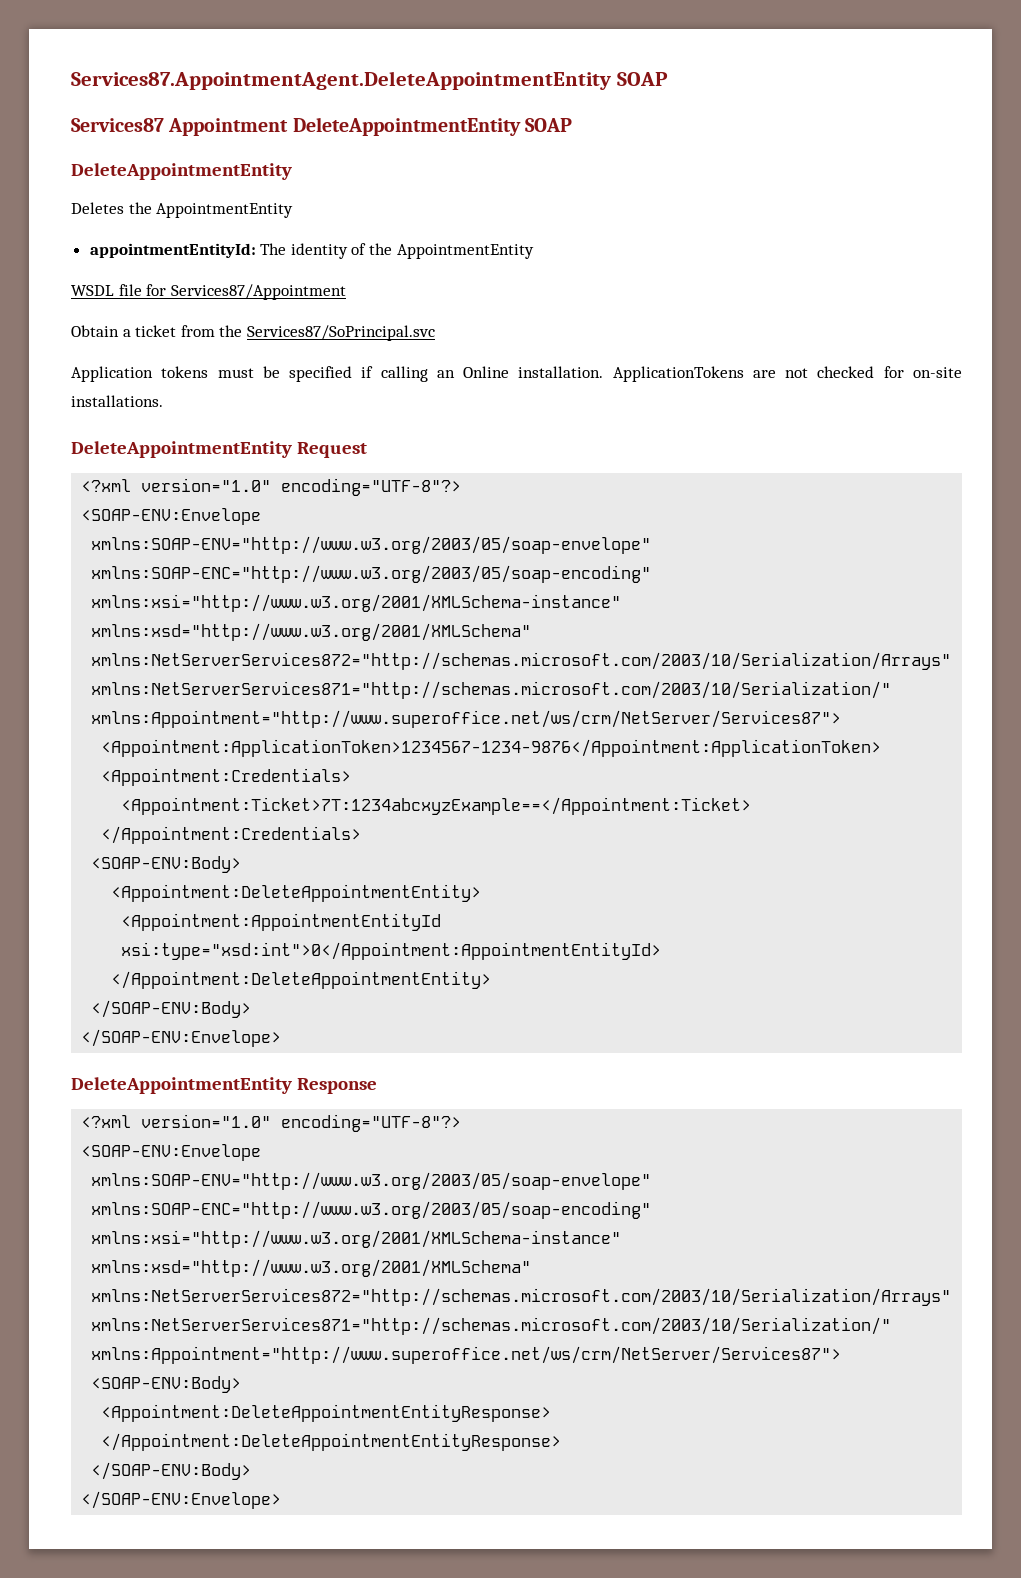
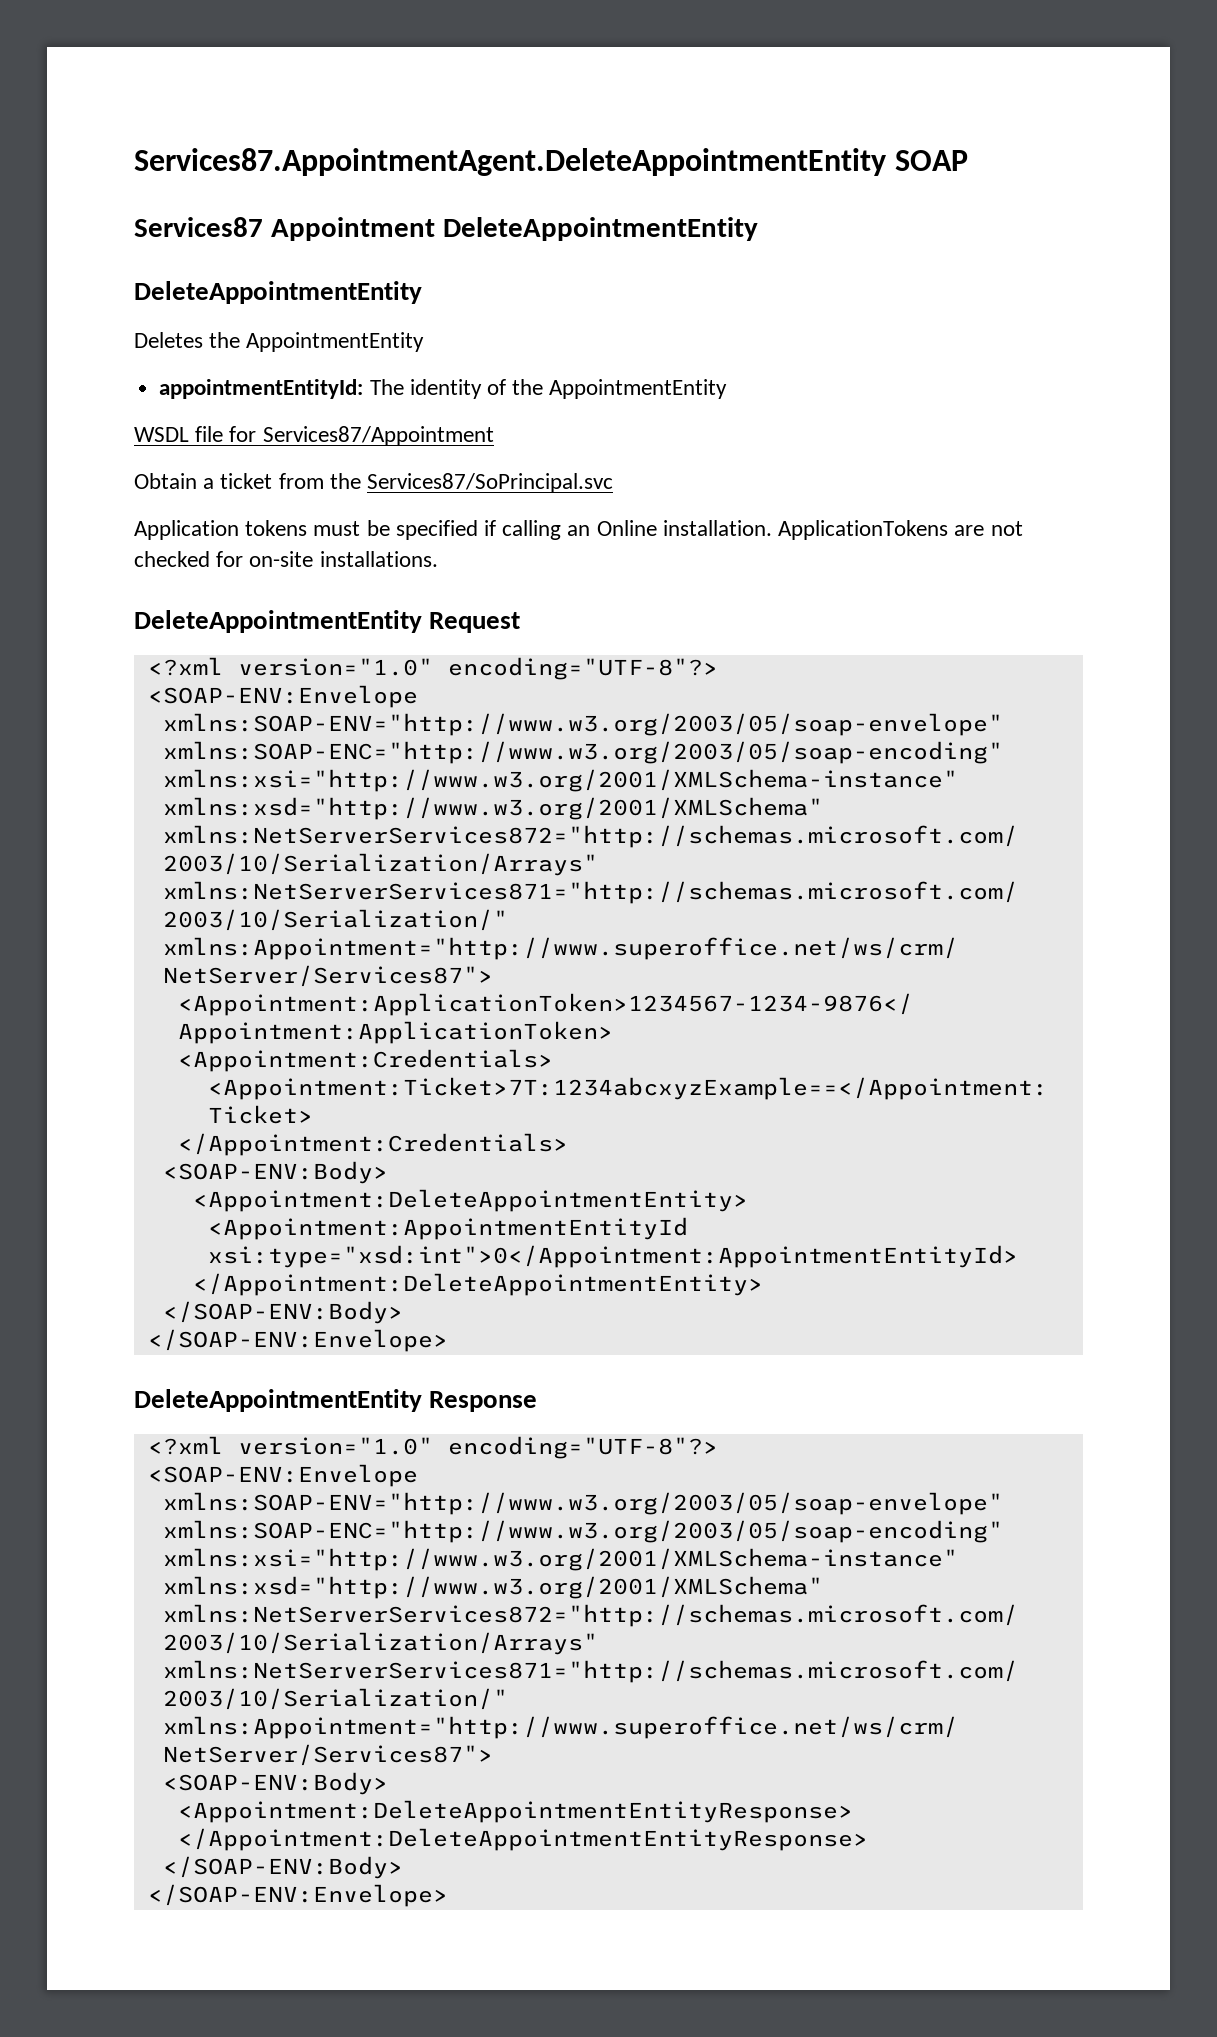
- Services87 Appointment DeleteAppointmentEntity SOAP
+ Services87 Appointment DeleteAppointmentEntity

